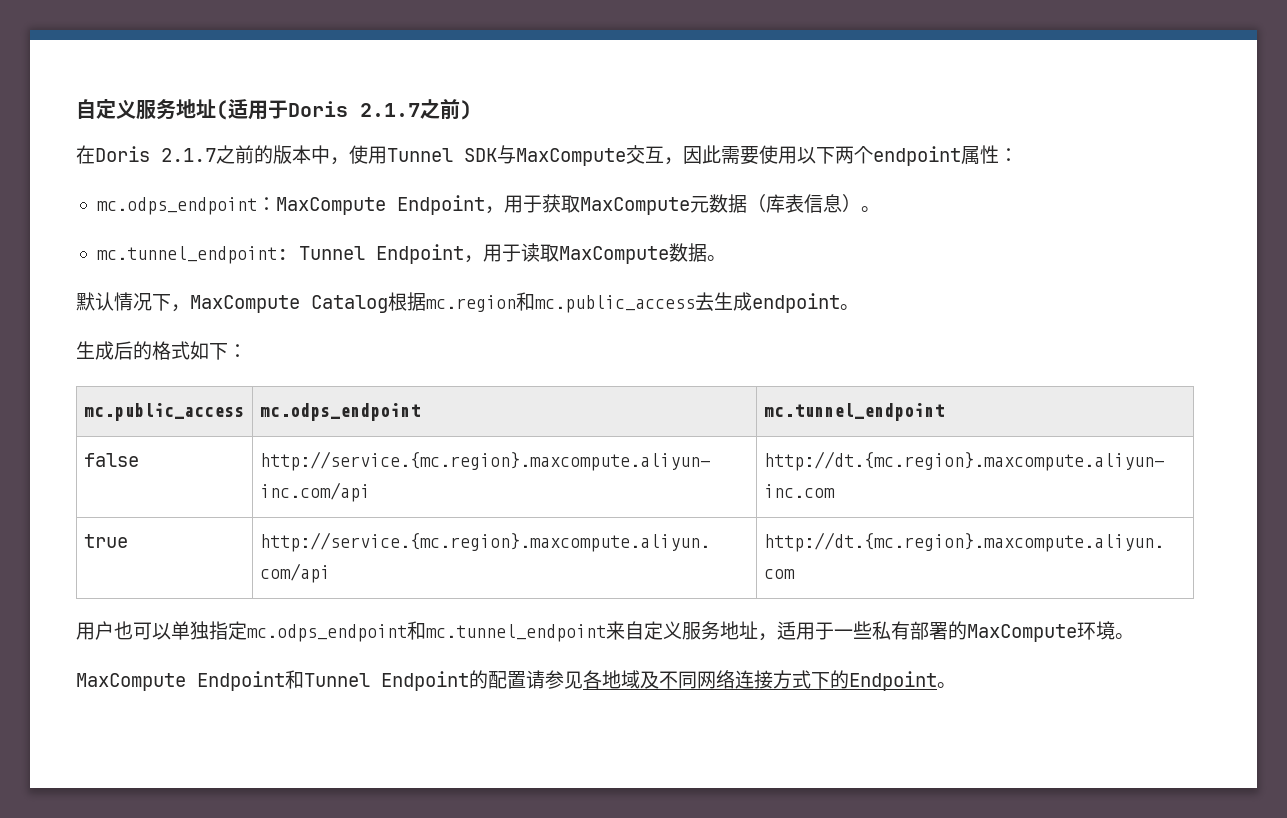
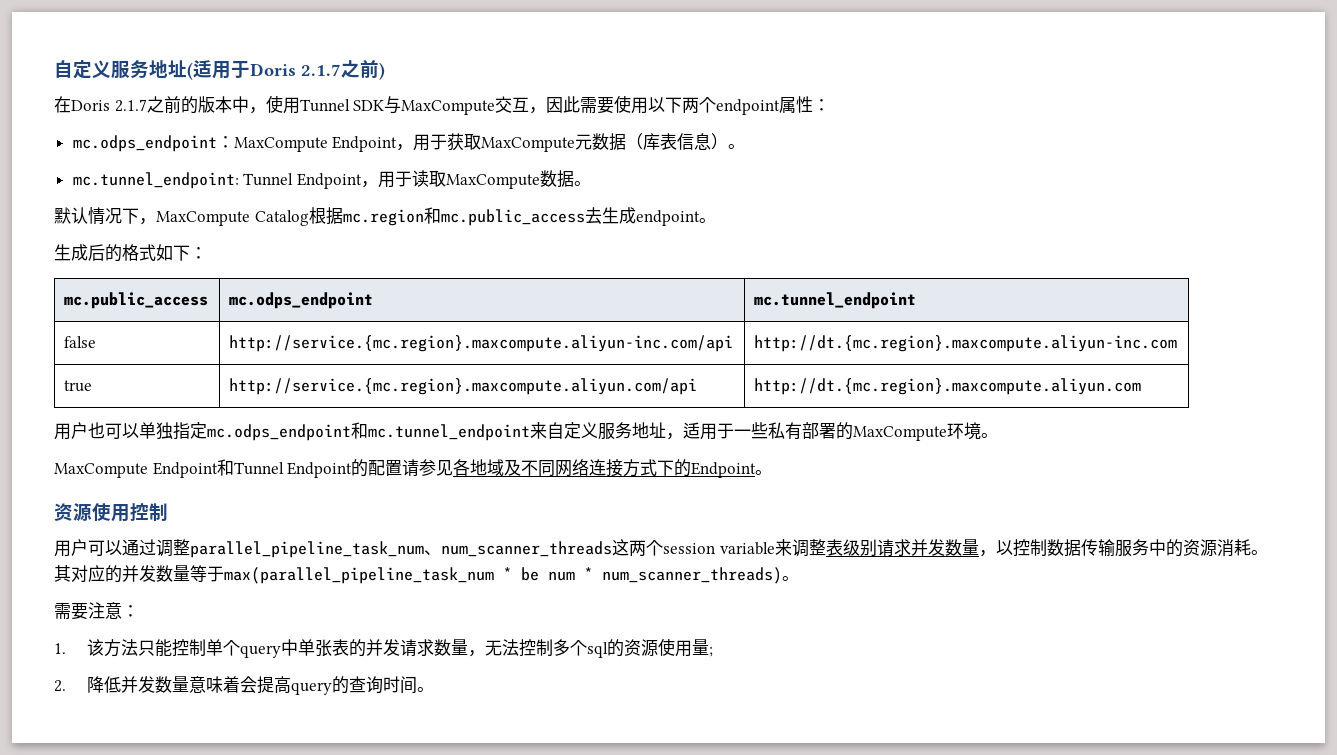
+ 资源使用控制
+ 用户可以通过调整parallel_pipeline_task_num、num_scanner_threads这两个session variable来调整表级别请求并发数量，以控制数据传输服务中的资源消耗。其对应的并发数量等于max(parallel_pipeline_task_num * be num * num_scanner_threads)。
+ 需要注意：
+ 1.该方法只能控制单个query中单张表的并发请求数量，无法控制多个sql的资源使用量;
+ 2.降低并发数量意味着会提高query的查询时间。

